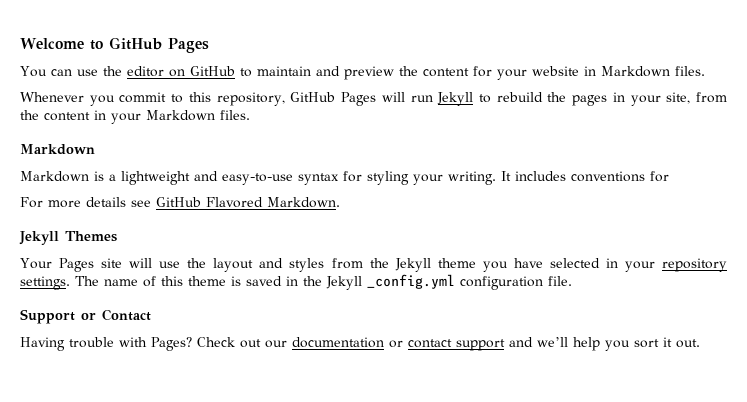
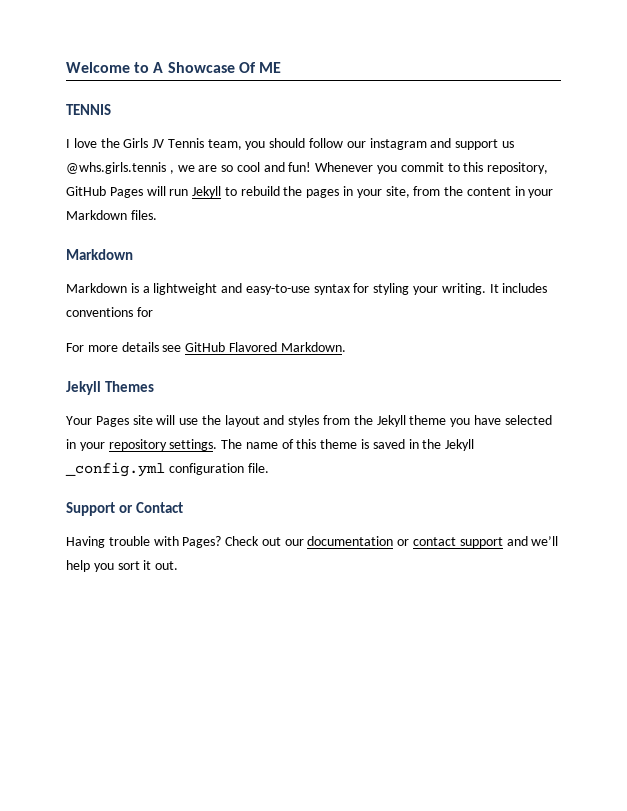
- Welcome to GitHub Pages
- You can use the editor on GitHub to maintain and preview the content for your website in Markdown files.
- Whenever you commit to this repository, GitHub Pages will run Jekyll to rebuild the pages in your site, from the content in your Markdown files.
+ Welcome to A Showcase Of ME
+ TENNIS
+ I love the Girls JV Tennis team, you should follow our instagram and support us @whs.girls.tennis , we are so cool and fun! Whenever you commit to this repository, GitHub Pages will run Jekyll to rebuild the pages in your site, from the content in your Markdown files.

